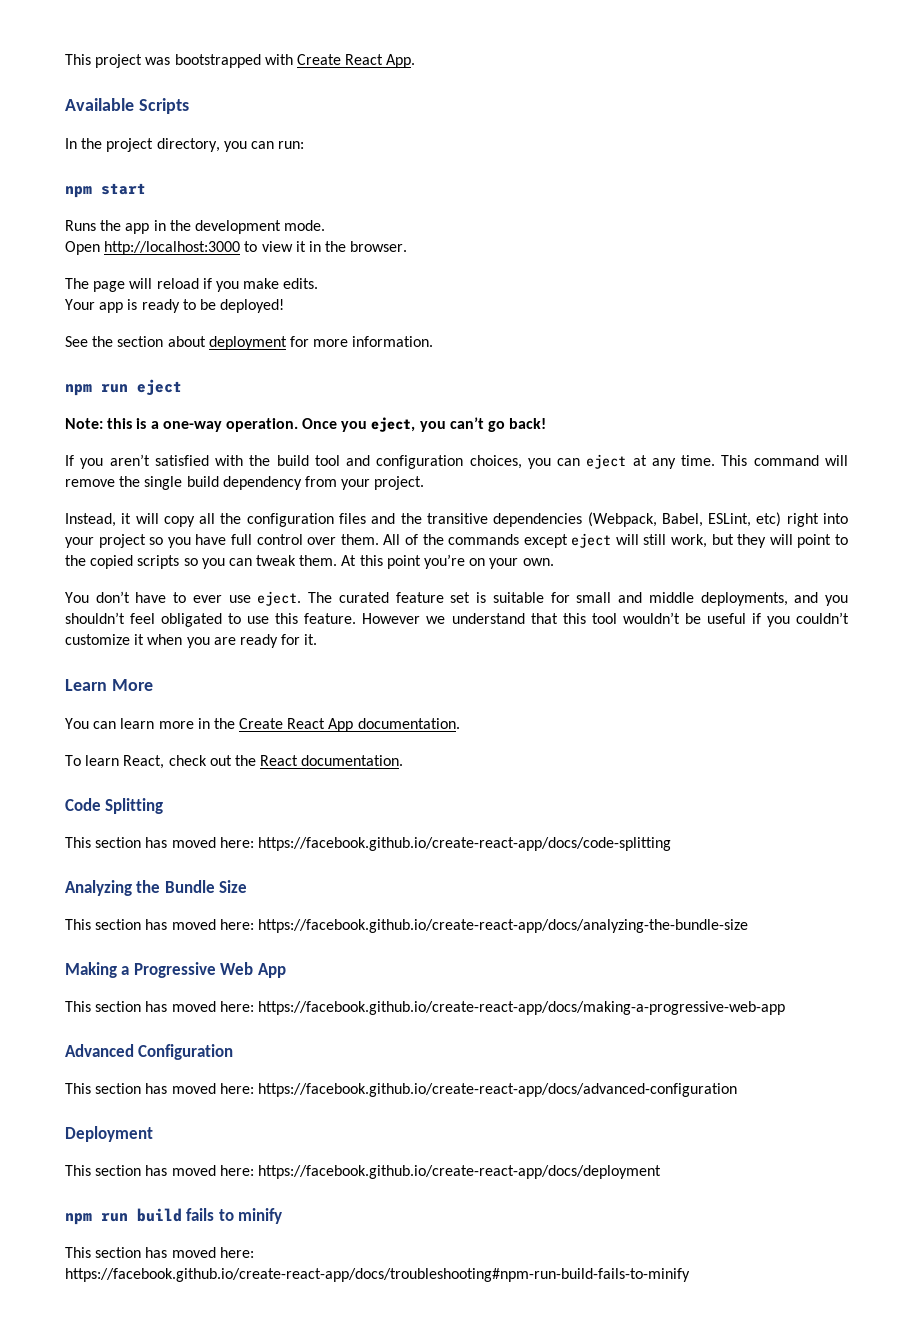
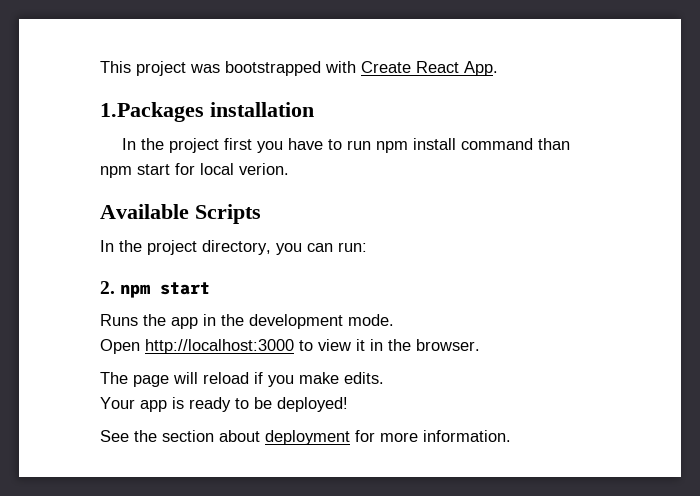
+ 1.Packages installation
+ In the project first you have to run npm install command than npm start for local verion.
- npm start
+ 2. npm start
- npm run eject
- Note: this is a one-way operation. Once you eject, you can’t go back!
- If you aren’t satisfied with the build tool and configuration choices, you can eject at any time. This command will remove the single build dependency from your project.
- Instead, it will copy all the configuration files and the transitive dependencies (Webpack, Babel, ESLint, etc) right into your project so you have full control over them. All of the commands except eject will still work, but they will point to the copied scripts so you can tweak them. At this point you’re on your own.
- You don’t have to ever use eject. The curated feature set is suitable for small and middle deployments, and you shouldn’t feel obligated to use this feature. However we understand that this tool wouldn’t be useful if you couldn’t customize it when you are ready for it.
- Learn More
- You can learn more in the Create React App documentation.
- To learn React, check out the React documentation.
- Code Splitting
- This section has moved here: https://facebook.github.io/create-react-app/docs/code-splitting
- Analyzing the Bundle Size
- This section has moved here: https://facebook.github.io/create-react-app/docs/analyzing-the-bundle-size
- Making a Progressive Web App
- This section has moved here: https://facebook.github.io/create-react-app/docs/making-a-progressive-web-app
- Advanced Configuration
- This section has moved here: https://facebook.github.io/create-react-app/docs/advanced-configuration
- Deployment
- This section has moved here: https://facebook.github.io/create-react-app/docs/deployment
- npm run build fails to minify
- This section has moved here: https://facebook.github.io/create-react-app/docs/troubleshooting#npm-run-build-fails-to-minify

